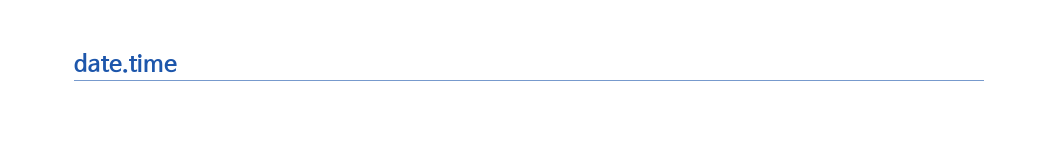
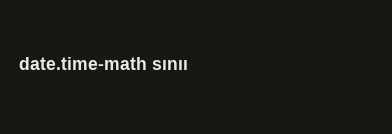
- date.time
+ date.time-math sınıı

